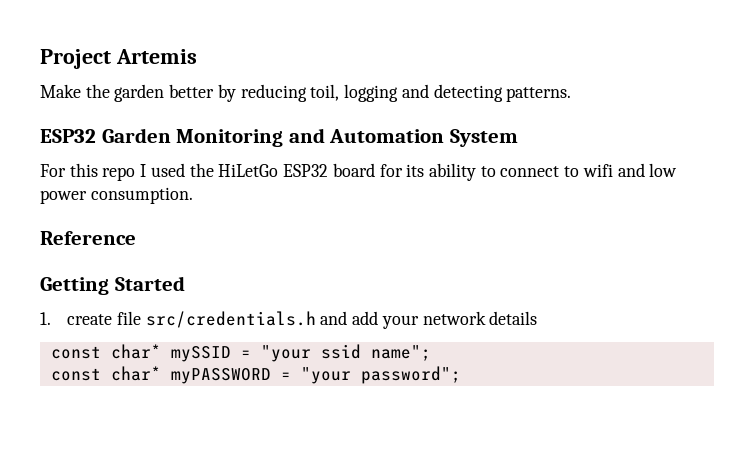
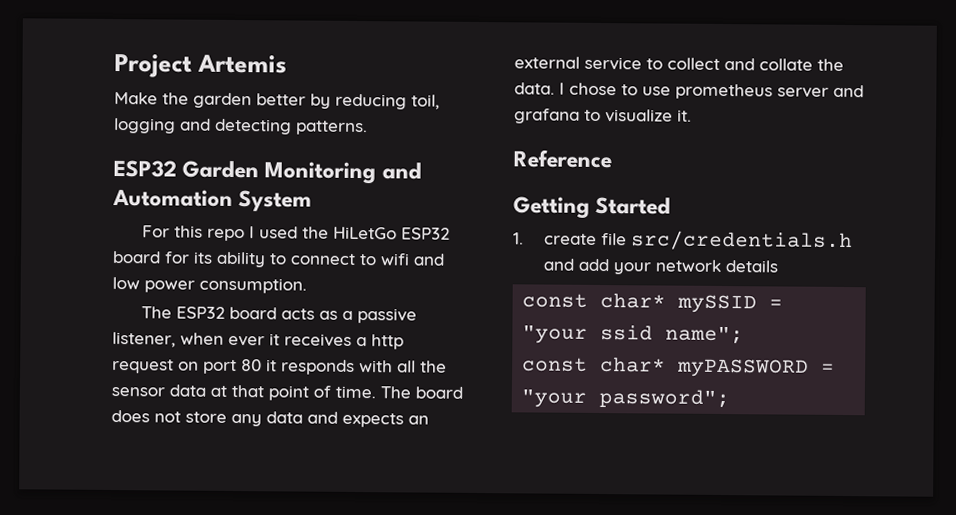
+ The ESP32 board acts as a passive listener, when ever it receives a http request on port 80 it responds with all the sensor data at that point of time. The board does not store any data and expects an external service to collect and collate the data. I chose to use prometheus server and grafana to visualize it.

